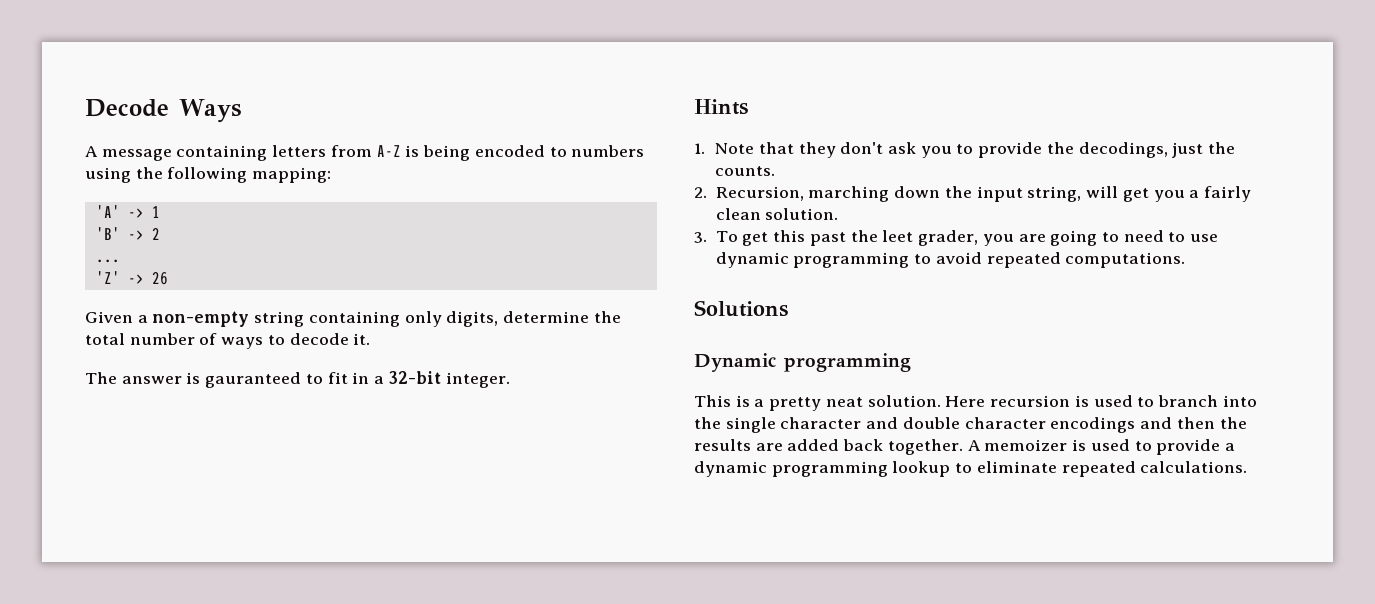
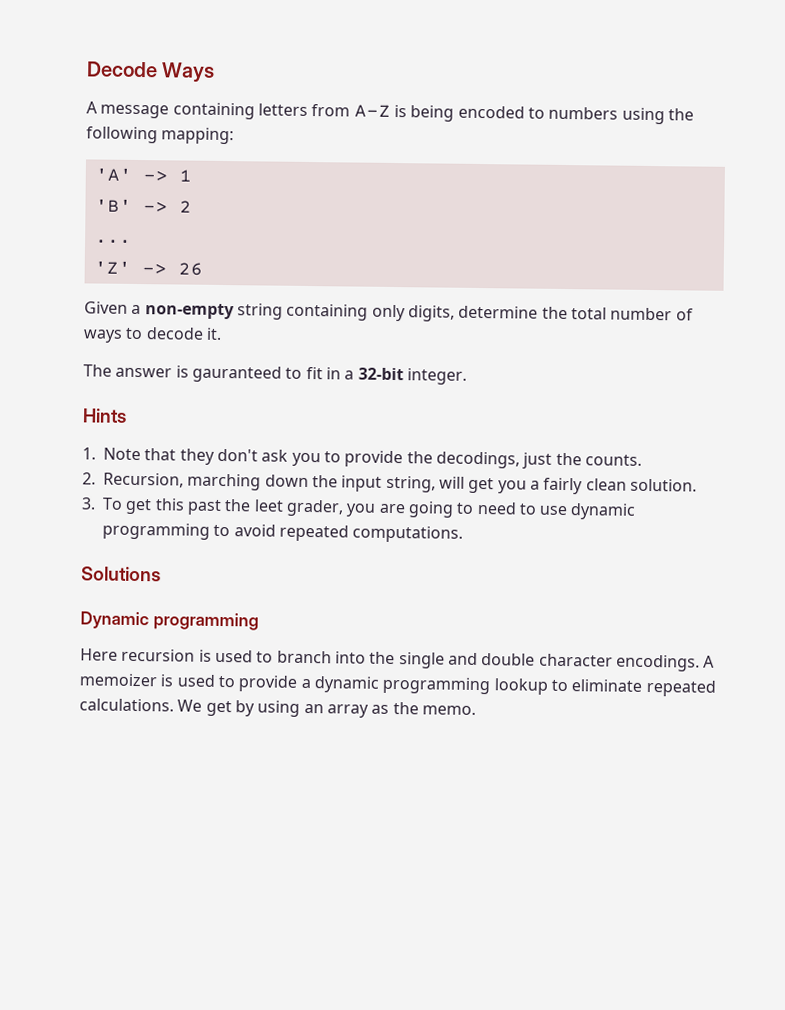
- This is a pretty neat solution. Here recursion is used to branch into the single character and double character encodings and then the results are added back together.
+ Here recursion is used to branch into the single and double character encodings.
+ We get by using an array as the memo.

